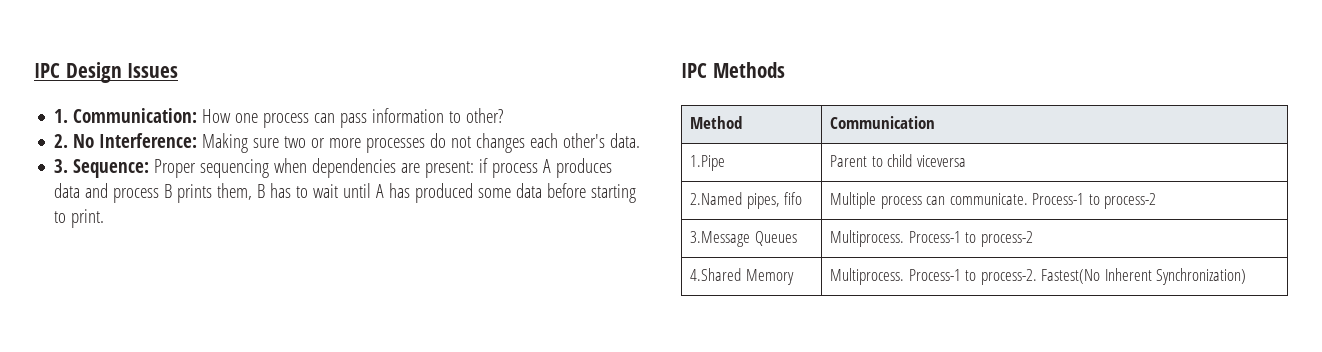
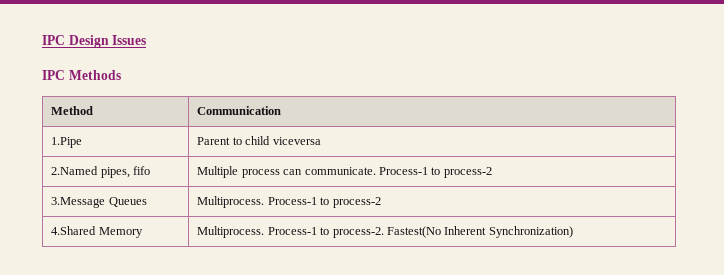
- 1. Communication: How one process can pass information to other?
- 2. No Interference: Making sure two or more processes do not changes each other's data.
- 3. Sequence: Proper sequencing when dependencies are present: if process A produces data and process B prints them, B has to wait until A has produced some data before starting to print.

